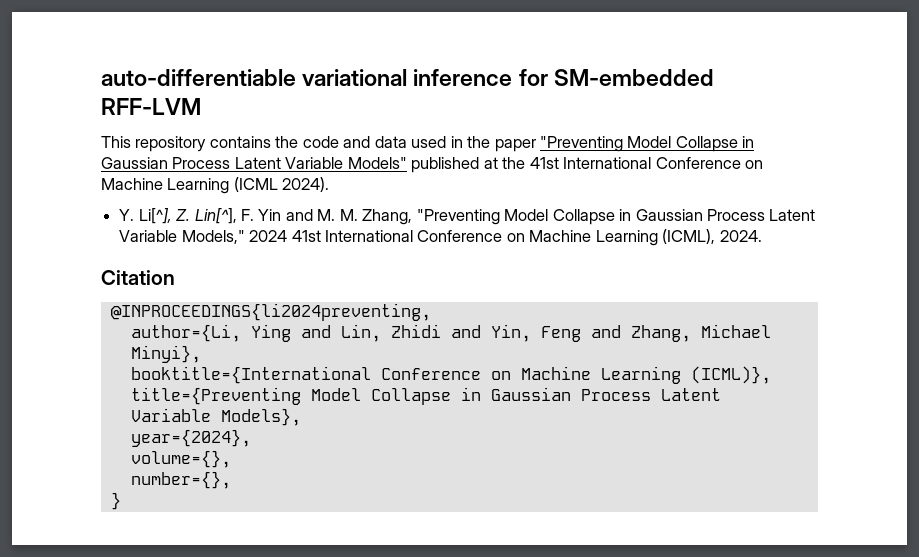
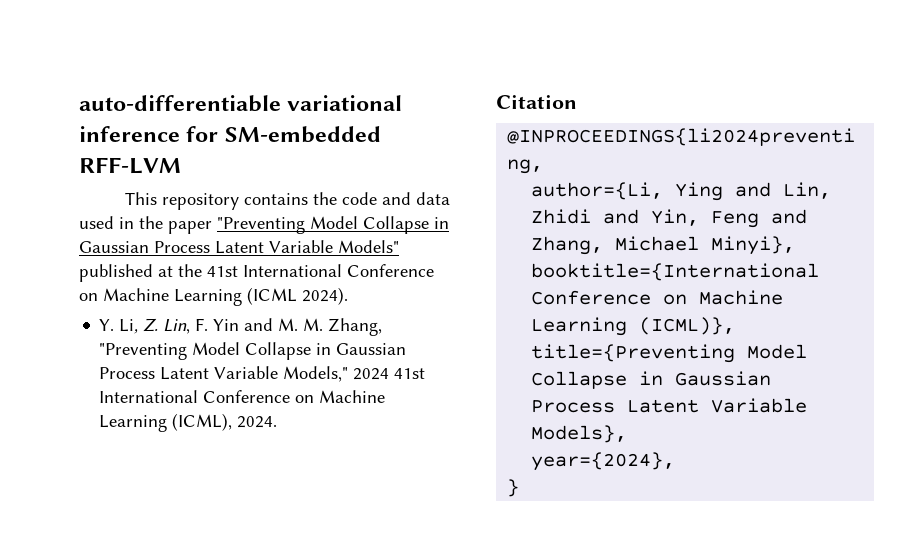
- Y. Li[^], Z. Lin[^], F. Yin and M. M. Zhang, "Preventing Model Collapse in Gaussian Process Latent Variable Models," 2024 41st International Conference on Machine Learning (ICML), 2024.
+ Y. Li, Z. Lin, F. Yin and M. M. Zhang, "Preventing Model Collapse in Gaussian Process Latent Variable Models," 2024 41st International Conference on Machine Learning (ICML), 2024.
- volume={},
- number={},

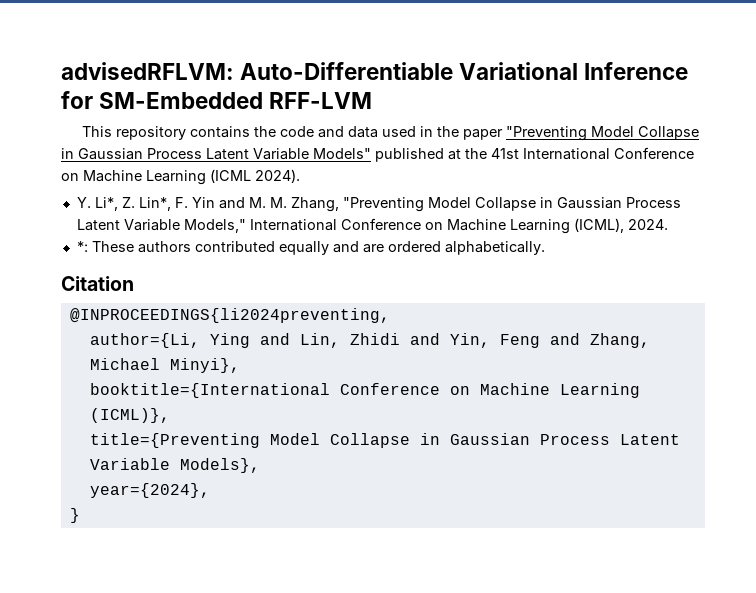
- auto-differentiable variational inference for SM-embedded RFF-LVM
+ advisedRFLVM: Auto-Differentiable Variational Inference for SM-Embedded RFF-LVM
- Y. Li, Z. Lin, F. Yin and M. M. Zhang, "Preventing Model Collapse in Gaussian Process Latent Variable Models," 2024 41st International Conference on Machine Learning (ICML), 2024.
+ Y. Li*, Z. Lin*, F. Yin and M. M. Zhang, "Preventing Model Collapse in Gaussian Process Latent Variable Models," International Conference on Machine Learning (ICML), 2024.
+ *: These authors contributed equally and are ordered alphabetically.

